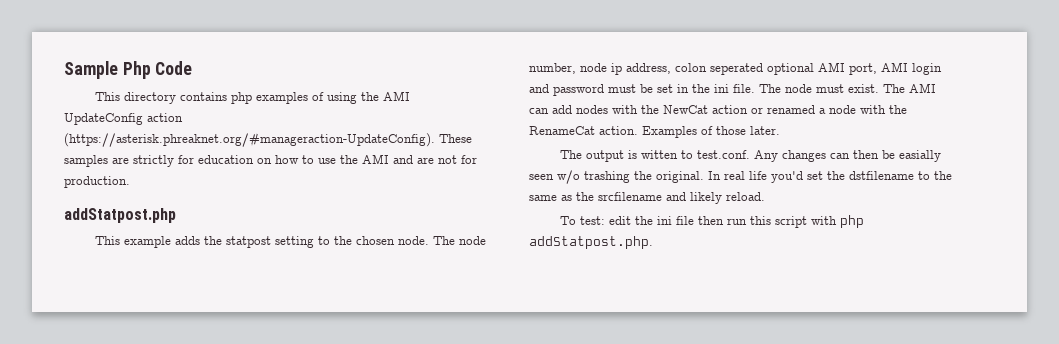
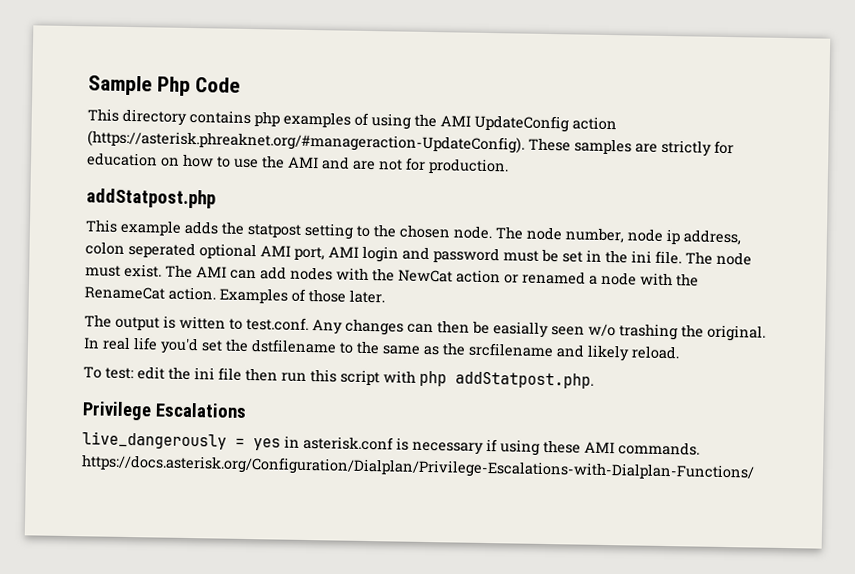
+ Privilege Escalations
+ live_dangerously = yes in asterisk.conf is necessary if using these AMI commands. https://docs.asterisk.org/Configuration/Dialplan/Privilege-Escalations-with-Dialplan-Functions/

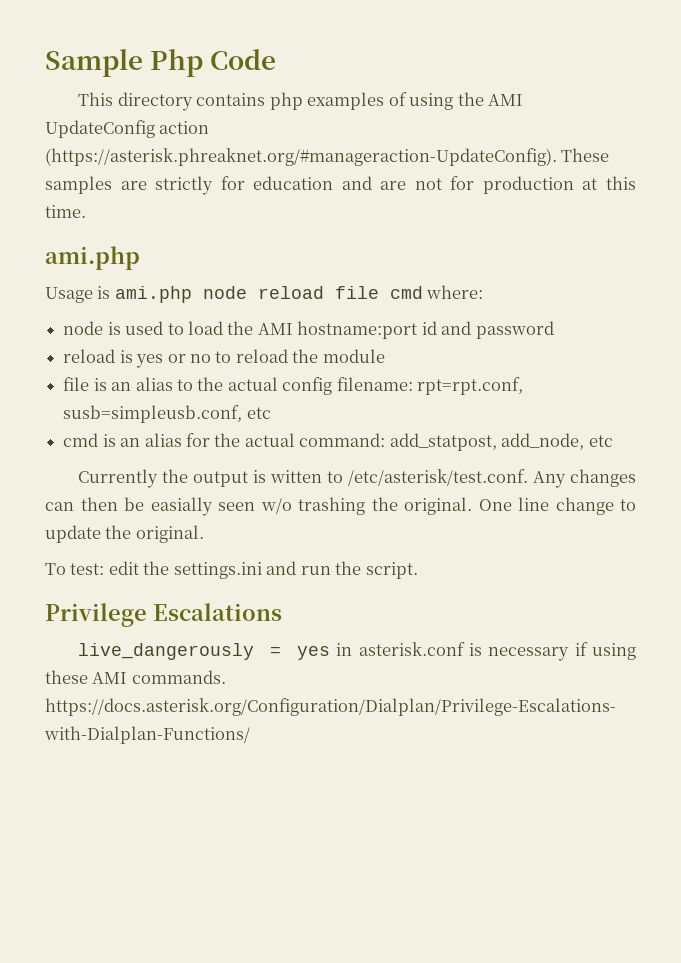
- This directory contains php examples of using the AMI UpdateConfig action (https://asterisk.phreaknet.org/#manageraction-UpdateConfig). These samples are strictly for education on how to use the AMI and are not for production.
- addStatpost.php
- This example adds the statpost setting to the chosen node. The node number, node ip address, colon seperated optional AMI port, AMI login and password must be set in the ini file. The node must exist. The AMI can add nodes with the NewCat action or renamed a node with the RenameCat action. Examples of those later.
- The output is witten to test.conf. Any changes can then be easially seen w/o trashing the original.
+ This directory contains php examples of using the AMI UpdateConfig action (https://asterisk.phreaknet.org/#manageraction-UpdateConfig). These samples are strictly for education and are not for production at this time.
+ ami.php
+ Usage is ami.php node reload file cmd where:
+ node is used to load the AMI hostname:port id and password
+ reload is yes or no to reload the module
+ file is an alias to the actual config filename: rpt=rpt.conf, susb=simpleusb.conf, etc
+ cmd is an alias for the actual command: add_statpost, add_node, etc
+ Currently the output is witten to /etc/asterisk/test.conf. Any changes can then be easially seen w/o trashing the original.
- In real life you'd set the dstfilename to the same as the srcfilename and likely reload.
- To test: edit the ini file then run this script with php addStatpost.php.
+ One line change to update the original.
+ To test: edit the settings.ini and run the script.

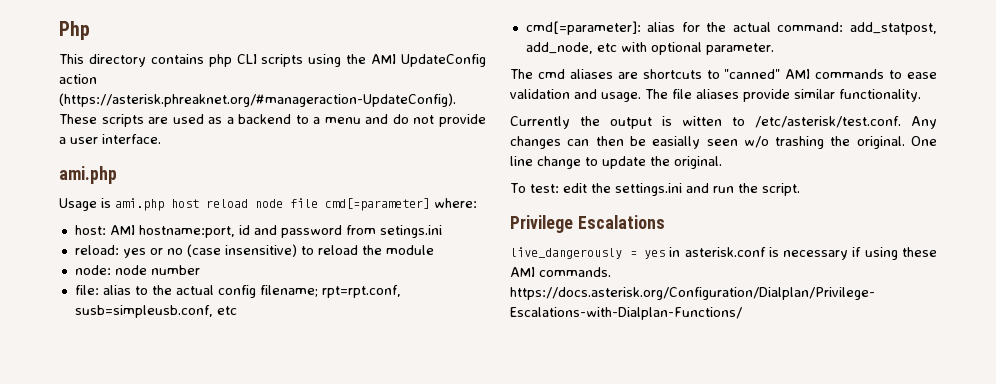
- Sample Php Code
+ Php
- This directory contains php examples of using the AMI UpdateConfig action (https://asterisk.phreaknet.org/#manageraction-UpdateConfig). These samples are strictly for education and are not for production at this time.
+ This directory contains php CLI scripts using the AMI UpdateConfig action (https://asterisk.phreaknet.org/#manageraction-UpdateConfig). These scripts are used as a backend to a menu and do not provide a user interface.
  ami.php
- Usage is ami.php node reload file cmd where:
- node is used to load the AMI hostname:port id and password
- reload is yes or no to reload the module
+ Usage is ami.php host reload node file cmd[=parameter] where:
+ host: AMI hostname:port, id and password from setings.ini
+ reload: yes or no (case insensitive) to reload the module
- file is an alias to the actual config filename: rpt=rpt.conf, susb=simpleusb.conf, etc
+ node: node number
+ file: alias to the actual config filename; rpt=rpt.conf, susb=simpleusb.conf, etc
- cmd is an alias for the actual command: add_statpost, add_node, etc
+ cmd[=parameter]: alias for the actual command: add_statpost, add_node, etc with optional parameter.
+ The cmd aliases are shortcuts to "canned" AMI commands to ease validation and usage. The file aliases provide similar functionality.

